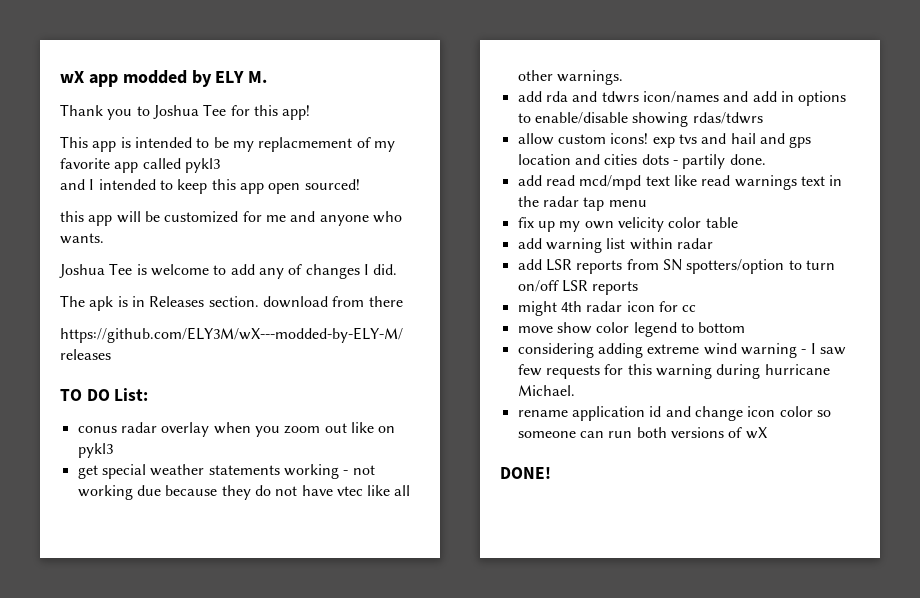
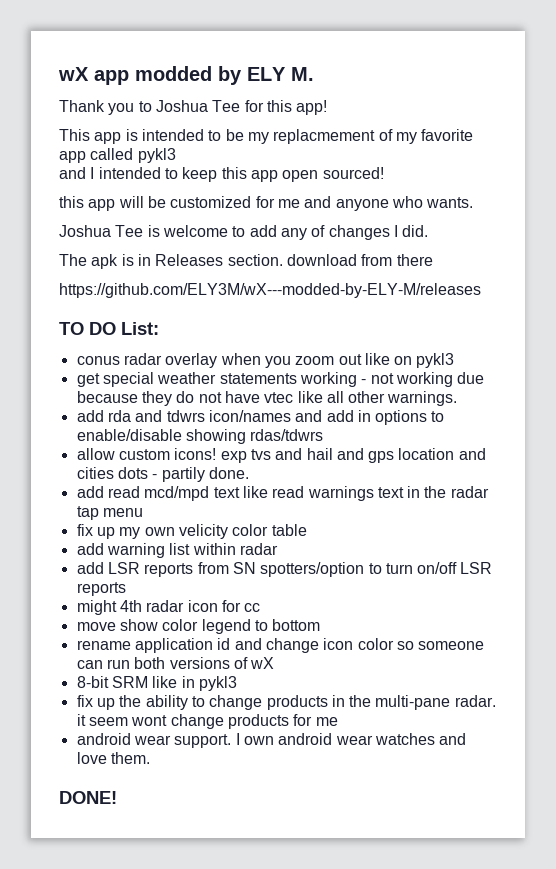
- considering adding extreme wind warning - I saw few requests for this warning during hurricane Michael.
+ 8-bit SRM like in pykl3
+ fix up the ability to change products in the multi-pane radar. it seem wont change products for me
+ android wear support. I own android wear watches and love them.

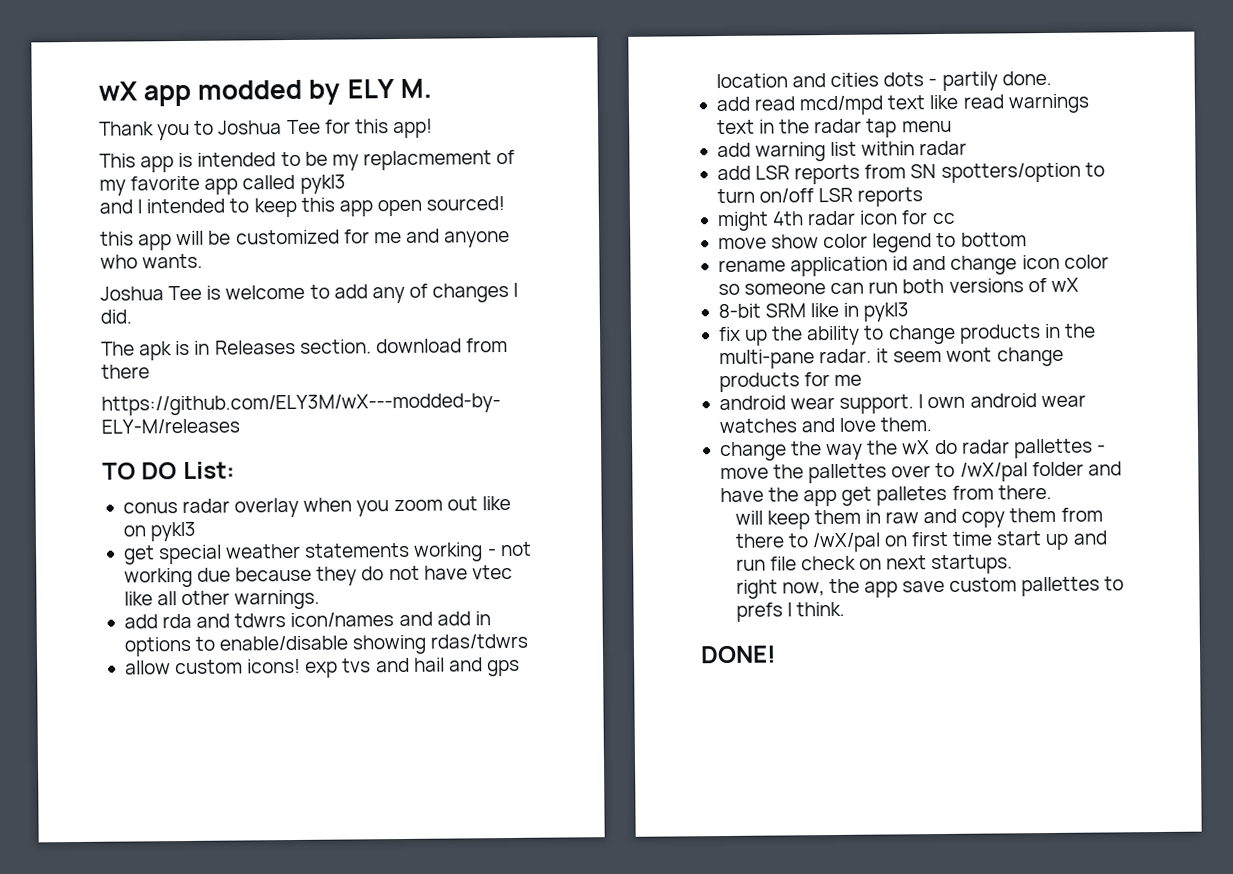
- fix up my own velicity color table
+ change the way the wX do radar pallettes - move the pallettes over to /wX/pal folder and have the app get palletes from there.
+ will keep them in raw and copy them from there to /wX/pal on first time start up and run file check on next startups.
+ right now, the app save custom pallettes to prefs I think.

